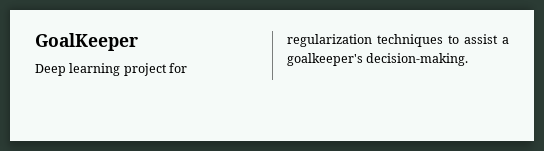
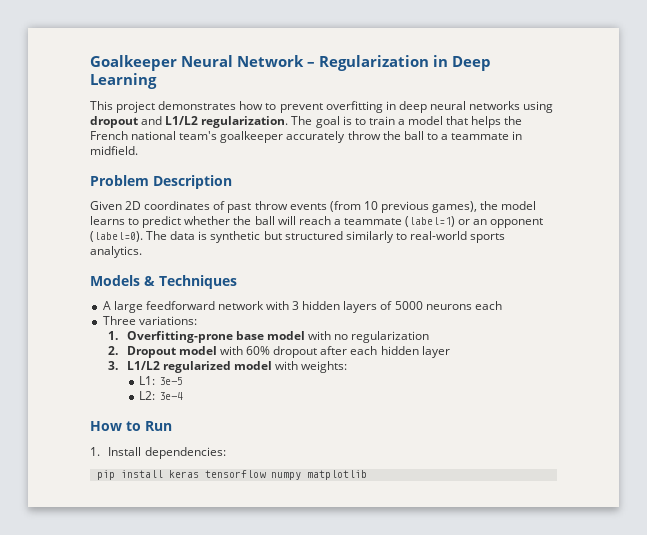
- GoalKeeper
- Deep learning project for regularization techniques to assist a goalkeeper's decision-making.
+ Goalkeeper Neural Network – Regularization in Deep Learning
+ This project demonstrates how to prevent overfitting in deep neural networks using dropout and L1/L2 regularization. The goal is to train a model that helps the French national team's goalkeeper accurately throw the ball to a teammate in midfield.
+ Problem Description
+ Given 2D coordinates of past throw events (from 10 previous games), the model learns to predict whether the ball will reach a teammate (label=1) or an opponent (label=0). The data is synthetic but structured similarly to real-world sports analytics.
+ Models & Techniques
+ A large feedforward network with 3 hidden layers of 5000 neurons each
+ Three variations:
+ 1. Overfitting-prone base model with no regularization
+ 2. Dropout model with 60% dropout after each hidden layer
+ 3. L1/L2 regularized model with weights:
+ L1: 3e-5
+ L2: 3e-4
+ How to Run
+ 1. Install dependencies:
+ pip install keras tensorflow numpy matplotlib

